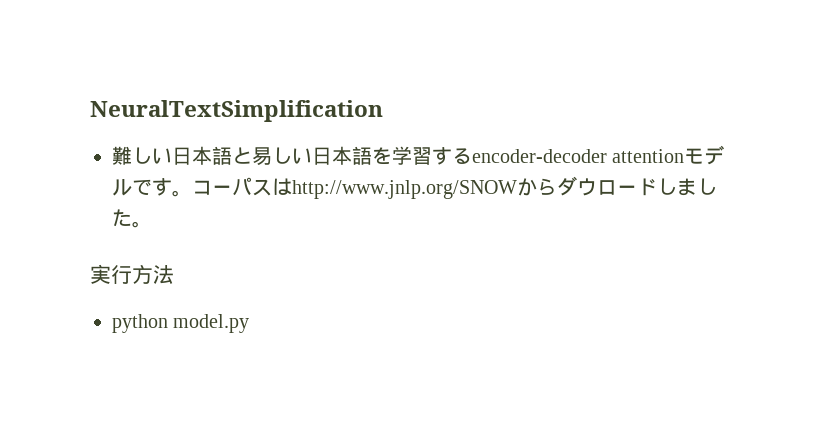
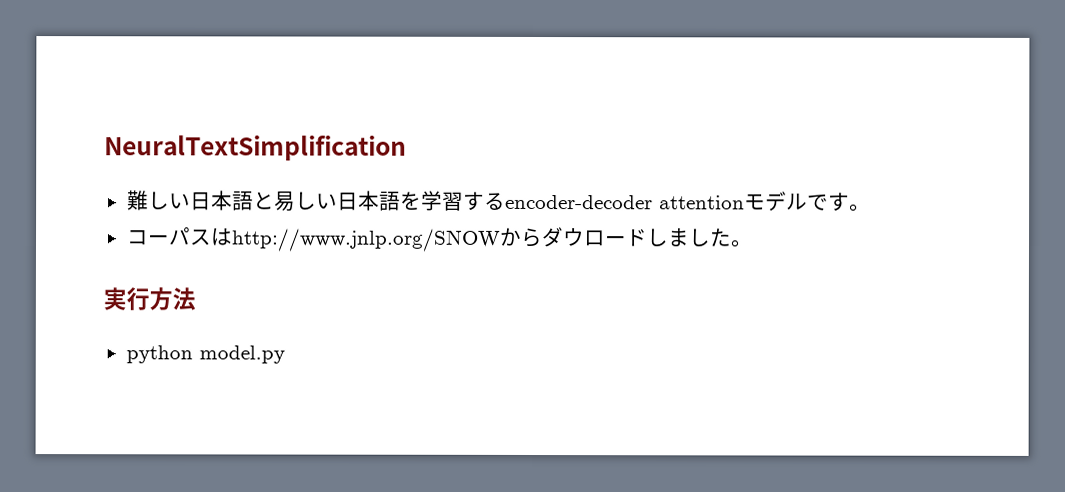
- 難しい日本語と易しい日本語を学習するencoder-decoder attentionモデルです。コーパスはhttp://www.jnlp.org/SNOWからダウロードしました。
+ 難しい日本語と易しい日本語を学習するencoder-decoder attentionモデルです。
+ コーパスはhttp://www.jnlp.org/SNOWからダウロードしました。

